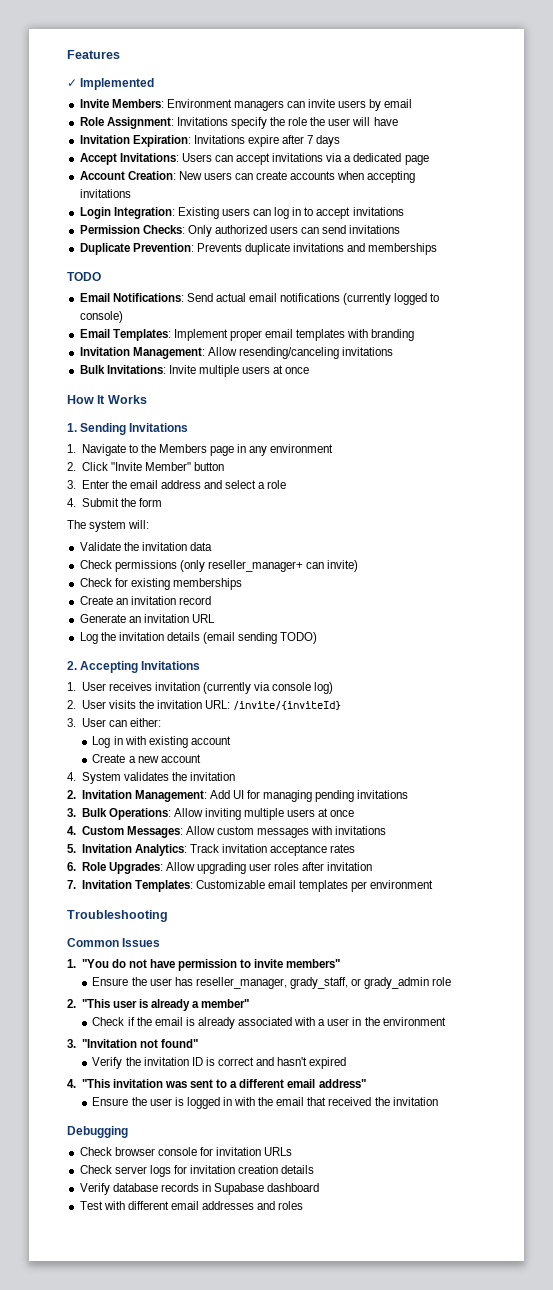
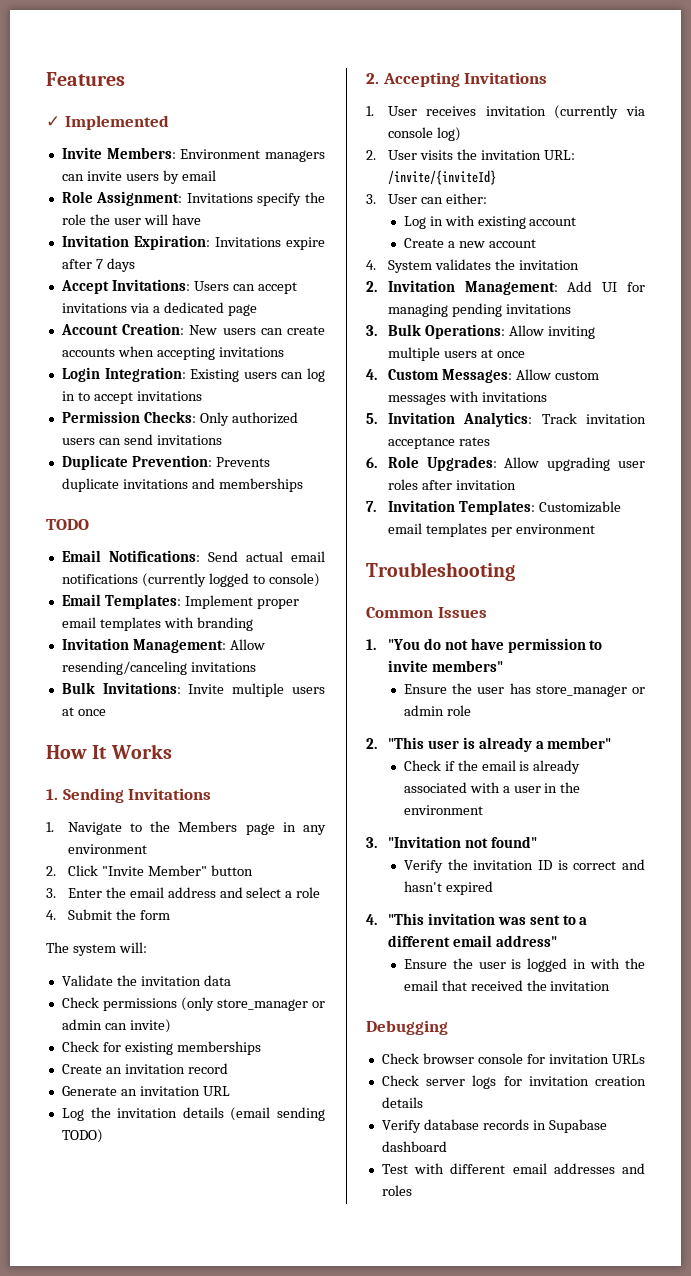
- Check permissions (only reseller_manager+ can invite)
+ Check permissions (only store_manager or admin can invite)
- Ensure the user has reseller_manager, grady_staff, or grady_admin role
+ Ensure the user has store_manager or admin role

